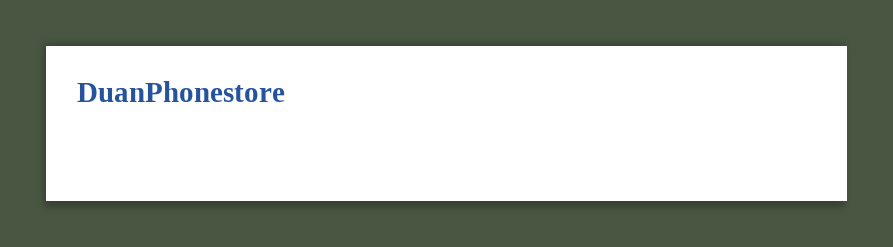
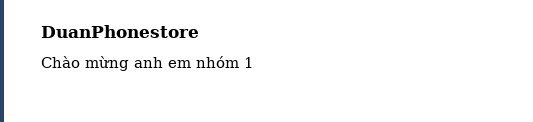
+ Chào mừng anh em nhóm 1

